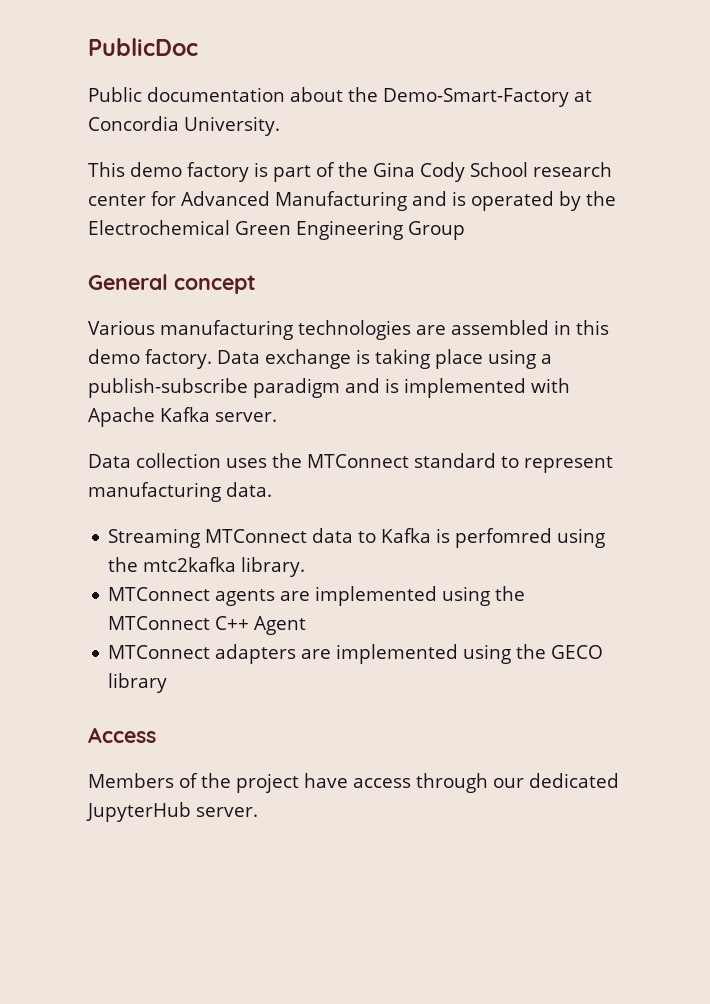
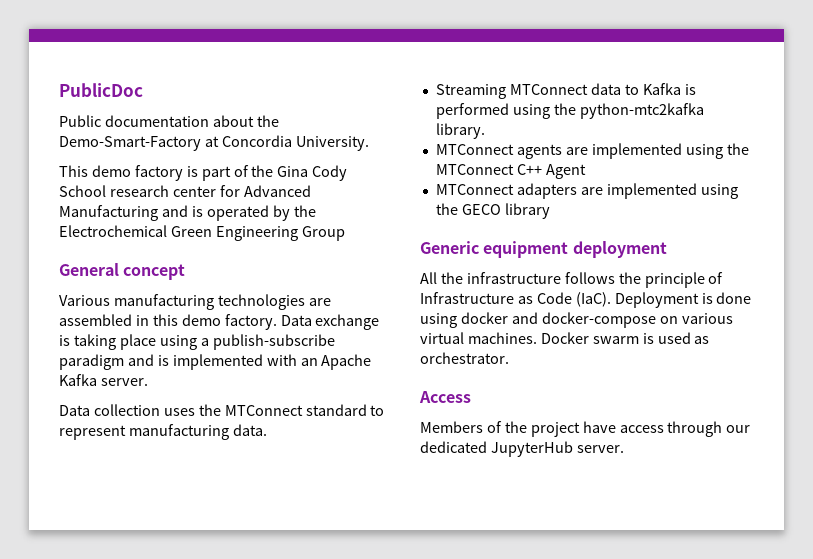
- Data exchange is taking place using a publish-subscribe paradigm and is implemented with Apache Kafka server.
+ Data exchange is taking place using a publish-subscribe paradigm and is implemented with an Apache Kafka server.
- Streaming MTConnect data to Kafka is perfomred using the mtc2kafka library.
+ Streaming MTConnect data to Kafka is performed using the python-mtc2kafka library.
+ Generic equipment deployment
+ All the infrastructure follows the principle of Infrastructure as Code (IaC). Deployment is done using docker and docker-compose on various virtual machines. Docker swarm is used as orchestrator.

